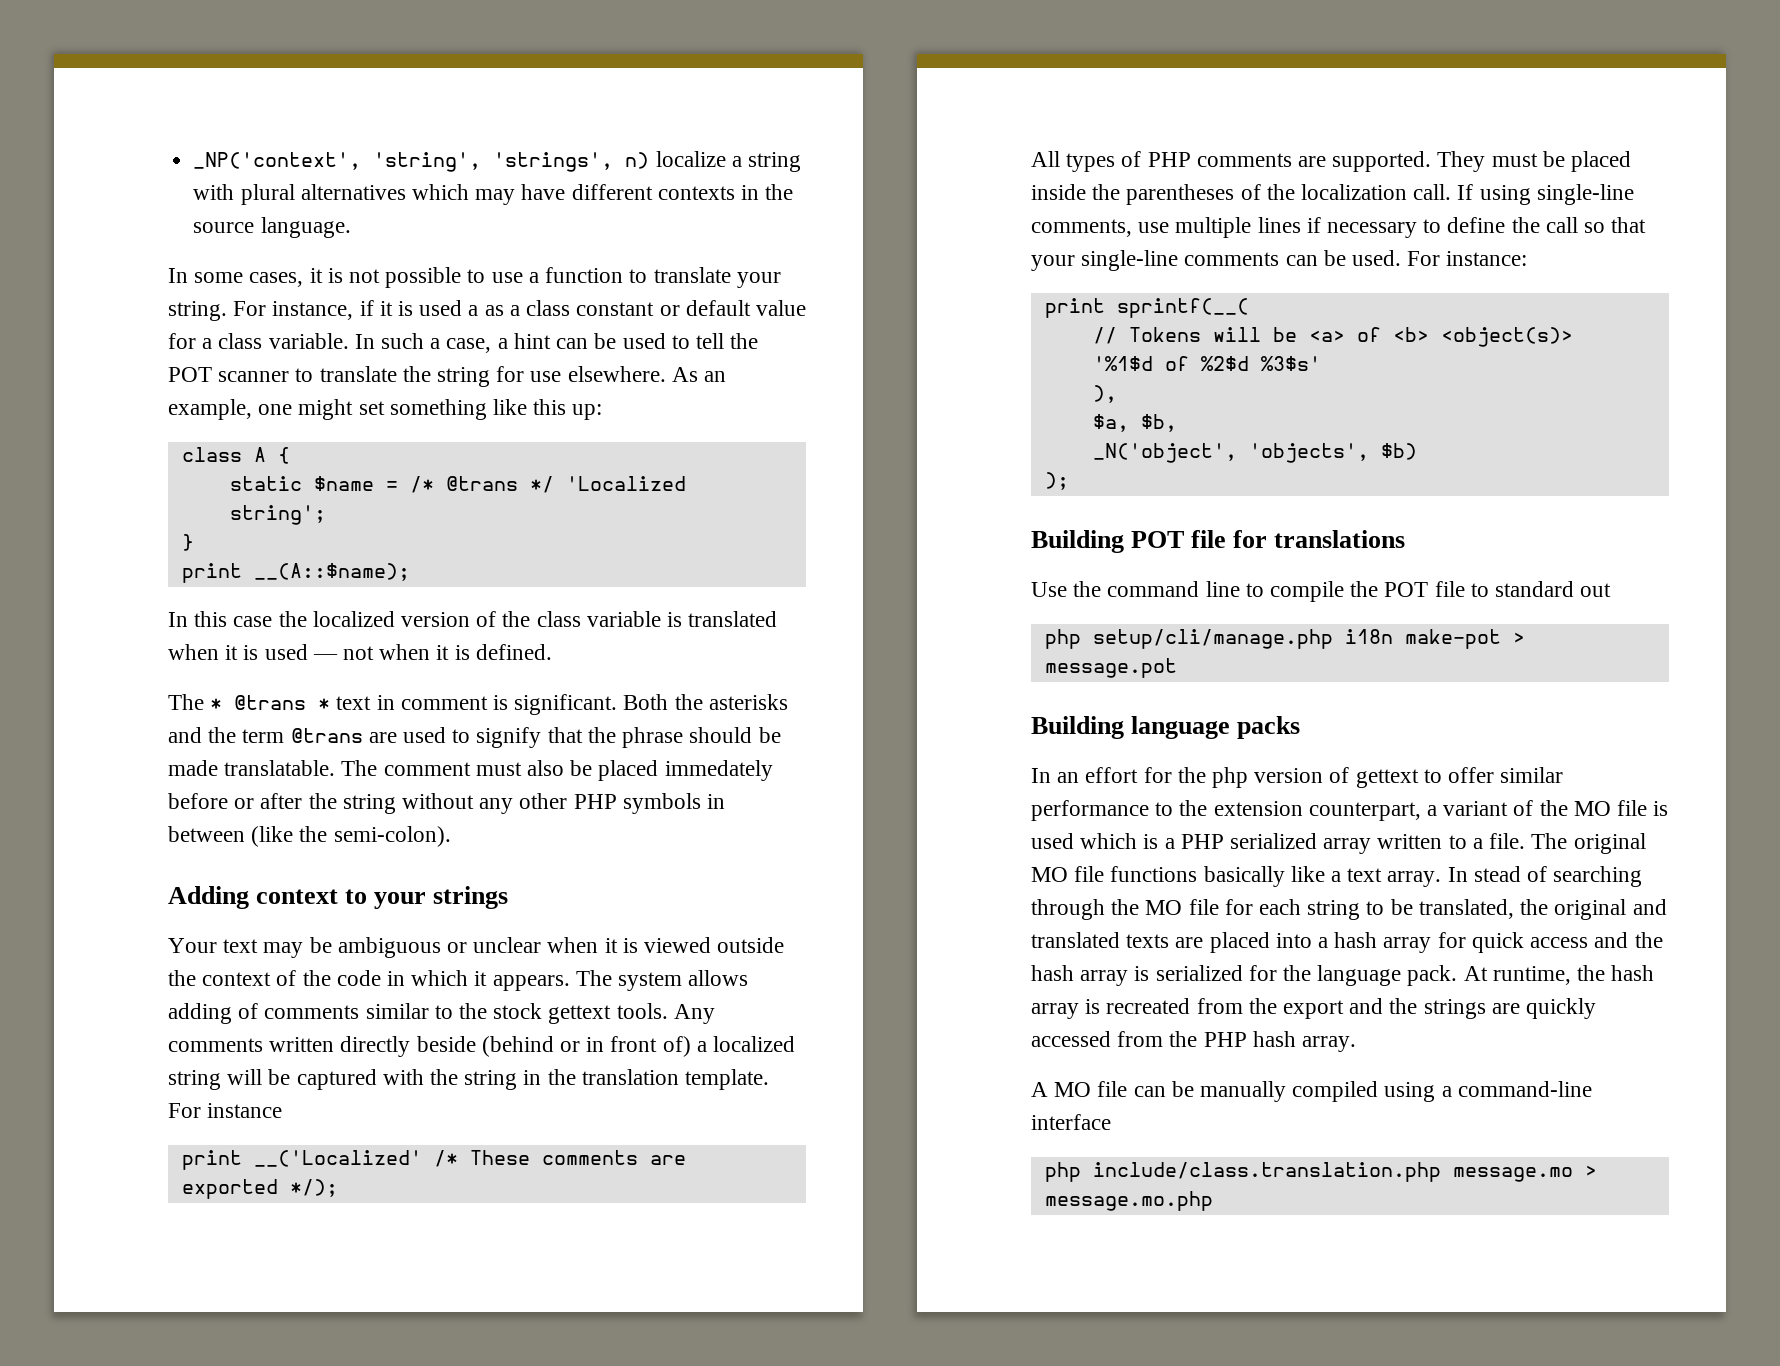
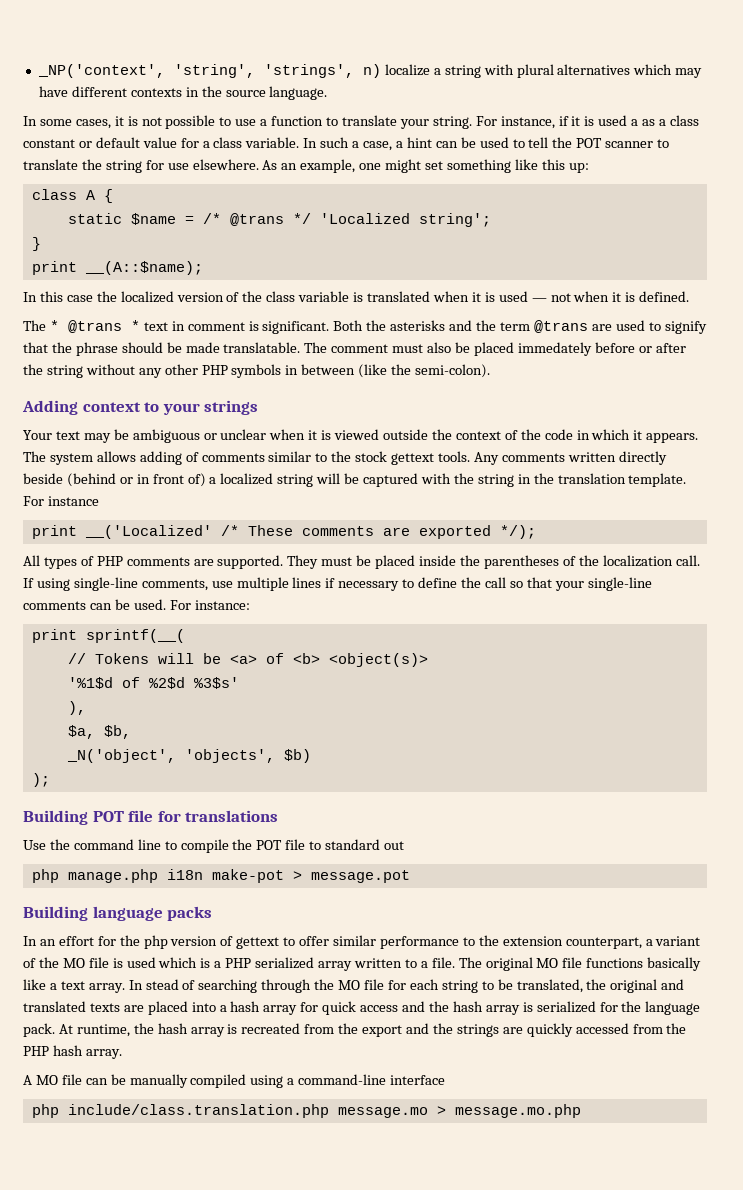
- php setup/cli/manage.php i18n make-pot > message.pot
+ php manage.php i18n make-pot > message.pot

